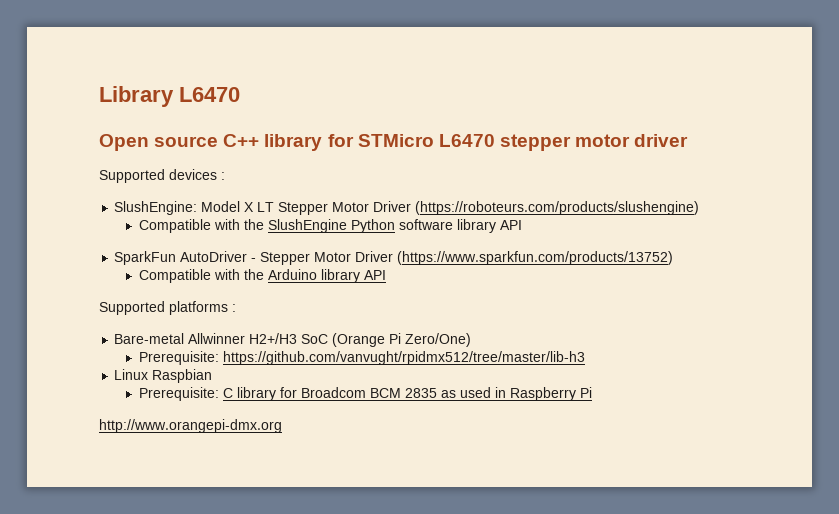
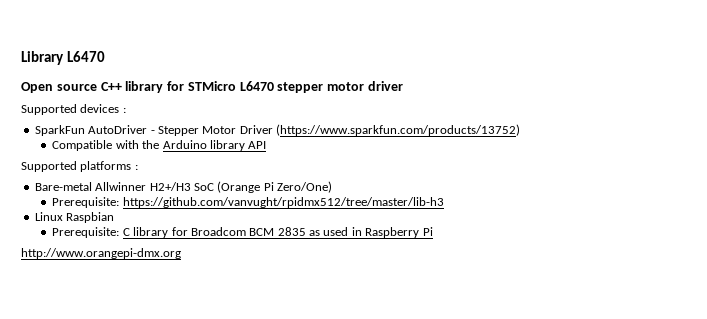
- SlushEngine: Model X LT Stepper Motor Driver (https://roboteurs.com/products/slushengine)
- Compatible with the SlushEngine Python software library API

